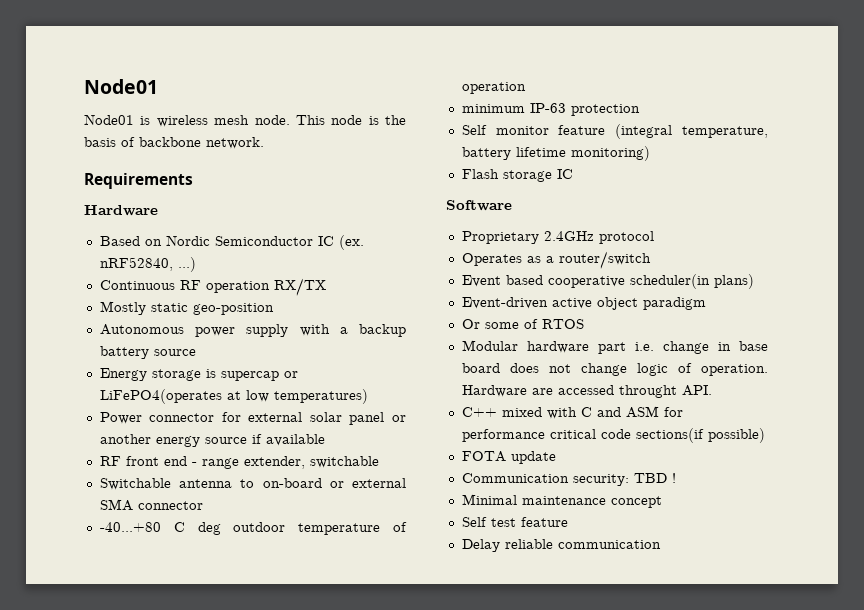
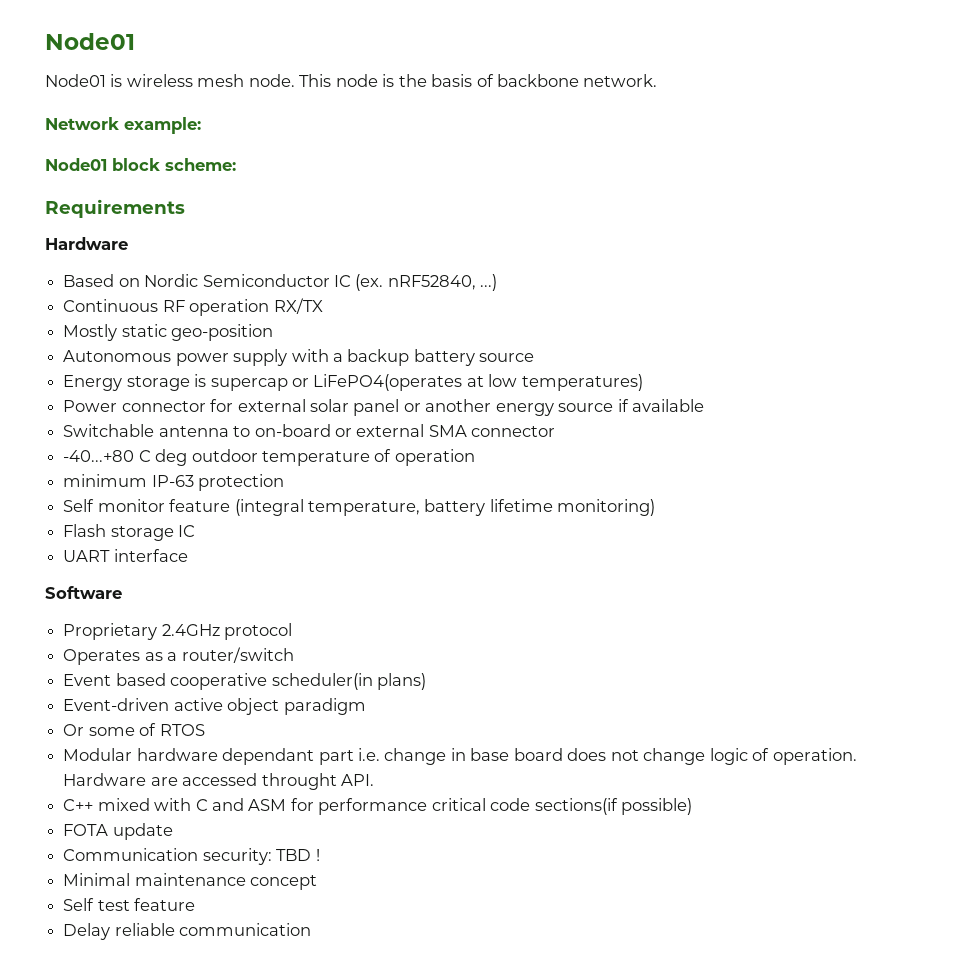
+ Network example:
+ Node01 block scheme:
- RF front end - range extender, switchable
+ UART interface
- Modular hardware part i.e. change in base board does not change logic of operation.
+ Modular hardware dependant part i.e. change in base board does not change logic of operation.

